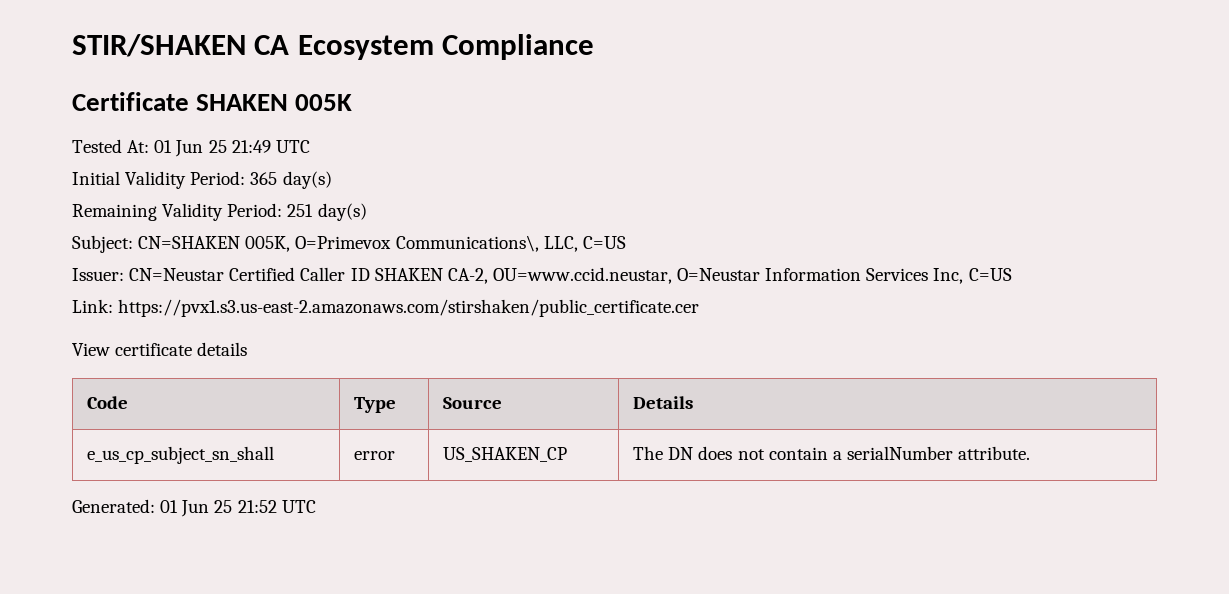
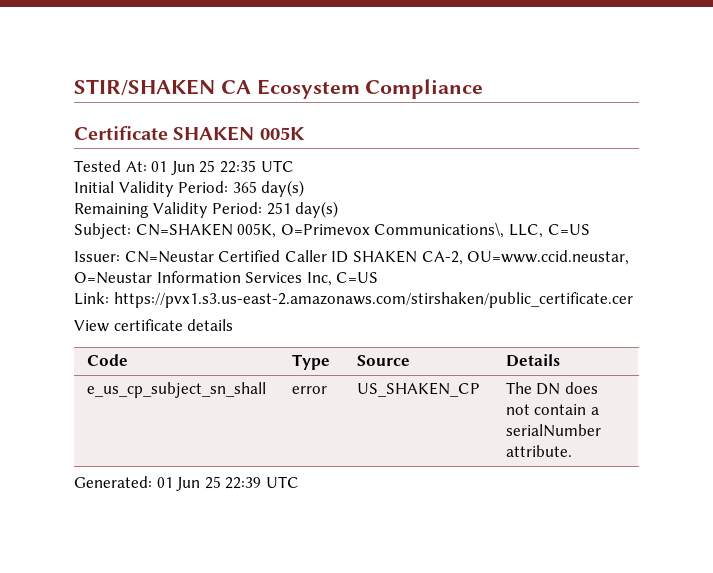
- Tested At: 01 Jun 25 21:49 UTC
+ Tested At: 01 Jun 25 22:35 UTC
- Generated: 01 Jun 25 21:52 UTC
+ Generated: 01 Jun 25 22:39 UTC

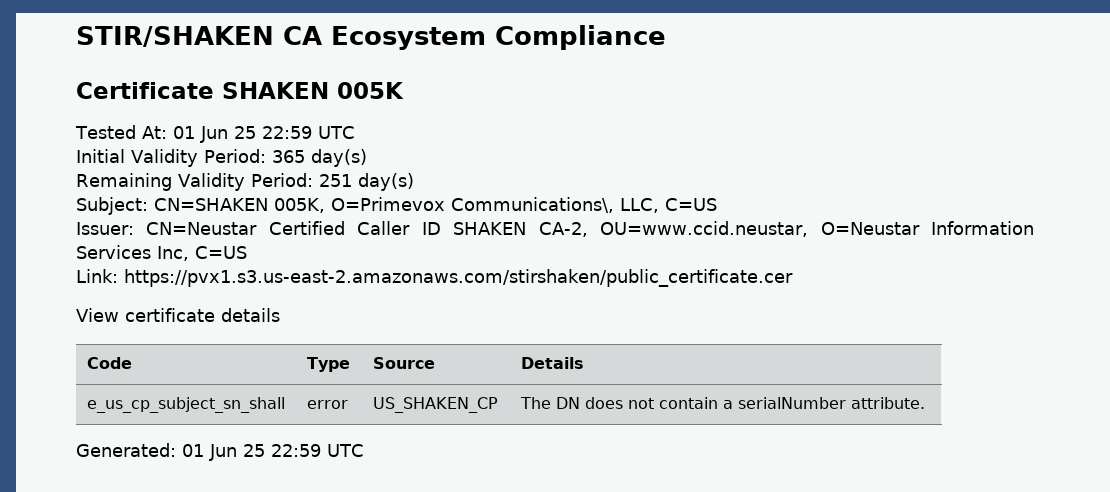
- Tested At: 01 Jun 25 22:35 UTC
+ Tested At: 01 Jun 25 22:59 UTC
- Generated: 01 Jun 25 22:39 UTC
+ Generated: 01 Jun 25 22:59 UTC

